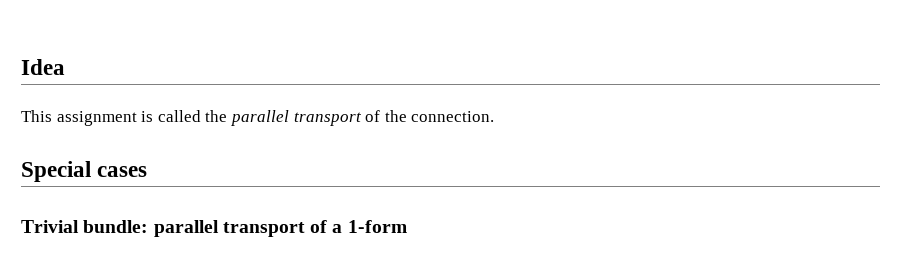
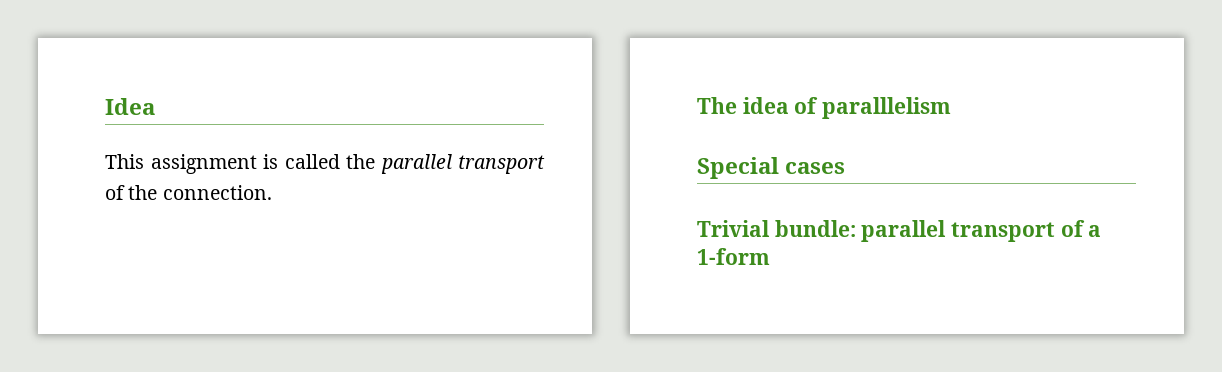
+ The idea of paralllelism

